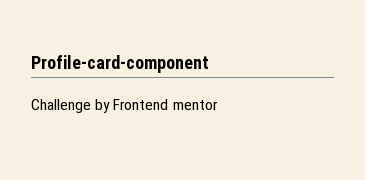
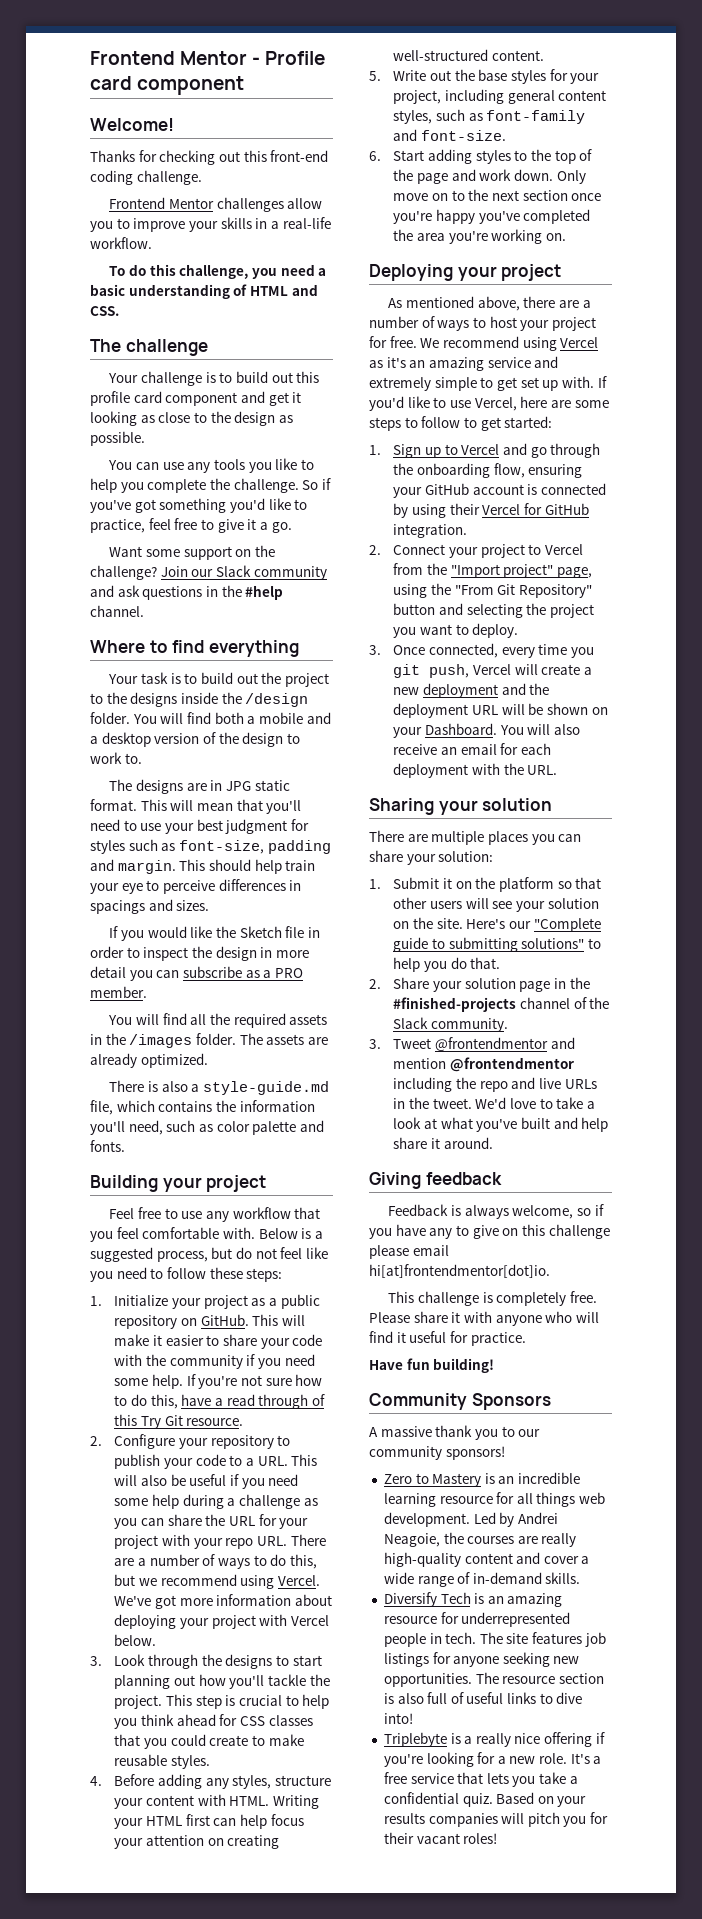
- Profile-card-component
- Challenge by Frontend mentor
+ Frontend Mentor - Profile card component
+ Welcome!
+ Thanks for checking out this front-end coding challenge.
+ Frontend Mentor challenges allow you to improve your skills in a real-life workflow.
+ To do this challenge, you need a basic understanding of HTML and CSS.
+ The challenge
+ Your challenge is to build out this profile card component and get it looking as close to the design as possible.
+ You can use any tools you like to help you complete the challenge. So if you've got something you'd like to practice, feel free to give it a go.
+ Want some support on the challenge? Join our Slack community and ask questions in the #help channel.
+ Where to find everything
+ Your task is to build out the project to the designs inside the /design folder. You will find both a mobile and a desktop version of the design to work to.
+ The designs are in JPG static format. This will mean that you'll need to use your best judgment for styles such as font-size, padding and margin. This should help train your eye to perceive differences in spacings and sizes.
+ If you would like the Sketch file in order to inspect the design in more detail you can subscribe as a PRO member.
+ You will find all the required assets in the /images folder. The assets are already optimized.
+ There is also a style-guide.md file, which contains the information you'll need, such as color palette and fonts.
+ Building your project
+ Feel free to use any workflow that you feel comfortable with. Below is a suggested process, but do not feel like you need to follow these steps:
+ 1. Initialize your project as a public repository on GitHub. This will make it easier to share your code with the community if you need some help. If you're not sure how to do this, have a read through of this Try Git resource.
+ 2. Configure your repository to publish your code to a URL. This will also be useful if you need some help during a challenge as you can share the URL for your project with your repo URL. There are a number of ways to do this, but we recommend using Vercel. We've got more information about deploying your project with Vercel below.
+ 3. Look through the designs to start planning out how you'll tackle the project. This step is crucial to help you think ahead for CSS classes that you could create to make reusable styles.
+ 4. Before adding any styles, structure your content with HTML. Writing your HTML first can help focus your attention on creating well-structured content.
+ 5. Write out the base styles for your project, including general content styles, such as font-family and font-size.
+ 6. Start adding styles to the top of the page and work down. Only move on to the next section once you're happy you've completed the area you're working on.
+ Deploying your project
+ As mentioned above, there are a number of ways to host your project for free. We recommend using Vercel as it's an amazing service and extremely simple to get set up with. If you'd like to use Vercel, here are some steps to follow to get started:
+ 1. Sign up to Vercel and go through the onboarding flow, ensuring your GitHub account is connected by using their Vercel for GitHub integration.
+ 2. Connect your project to Vercel from the "Import project" page, using the "From Git Repository" button and selecting the project you want to deploy.
+ 3. Once connected, every time you git push, Vercel will create a new deployment and the deployment URL will be shown on your Dashboard. You will also receive an email for each deployment with the URL.
+ Sharing your solution
+ There are multiple places you can share your solution:
+ 1. Submit it on the platform so that other users will see your solution on the site. Here's our "Complete guide to submitting solutions" to help you do that.
+ 2. Share your solution page in the #finished-projects channel of the Slack community.
+ 3. Tweet @frontendmentor and mention @frontendmentor including the repo and live URLs in the tweet. We'd love to take a look at what you've built and help share it around.
+ Giving feedback
+ Feedback is always welcome, so if you have any to give on this challenge please email hi[at]frontendmentor[dot]io.
+ This challenge is completely free. Please share it with anyone who will find it useful for practice.
+ Have fun building!
+ Community Sponsors
+ A massive thank you to our community sponsors!
+ Zero to Mastery is an incredible learning resource for all things web development. Led by Andrei Neagoie, the courses are really high-quality content and cover a wide range of in-demand skills.
+ Diversify Tech is an amazing resource for underrepresented people in tech. The site features job listings for anyone seeking new opportunities. The resource section is also full of useful links to dive into!
+ Triplebyte is a really nice offering if you're looking for a new role. It's a free service that lets you take a confidential quiz. Based on your results companies will pitch you for their vacant roles!

